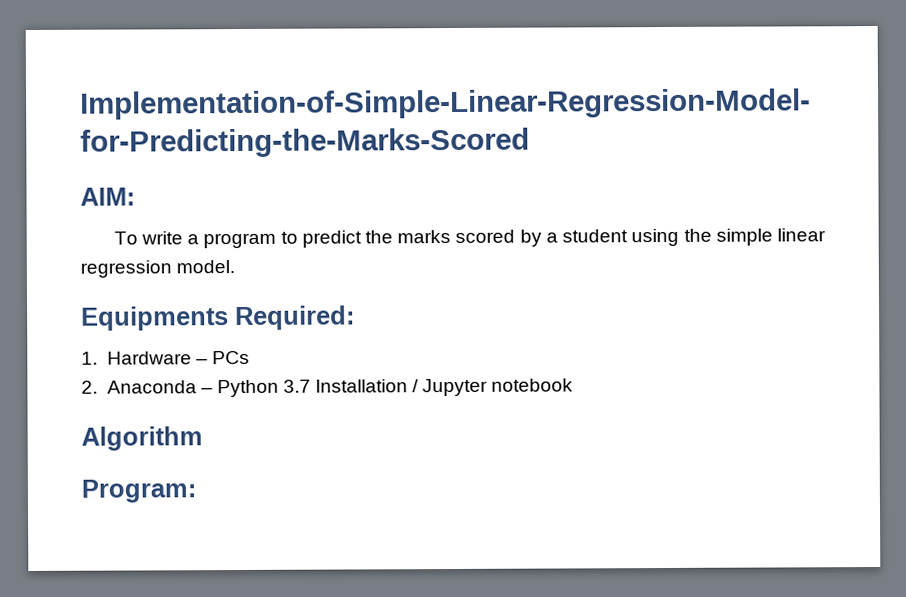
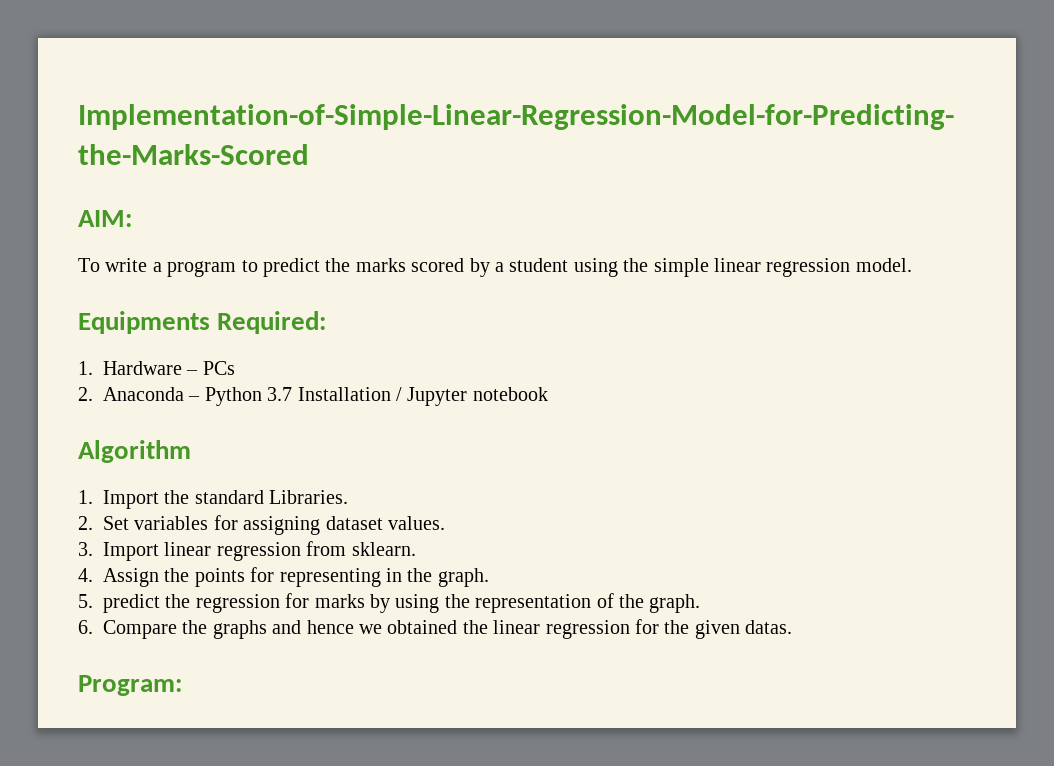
+ 1. Import the standard Libraries.
+ 2. Set variables for assigning dataset values.
+ 3. Import linear regression from sklearn.
+ 4. Assign the points for representing in the graph.
+ 5. predict the regression for marks by using the representation of the graph.
+ 6. Compare the graphs and hence we obtained the linear regression for the given datas.

